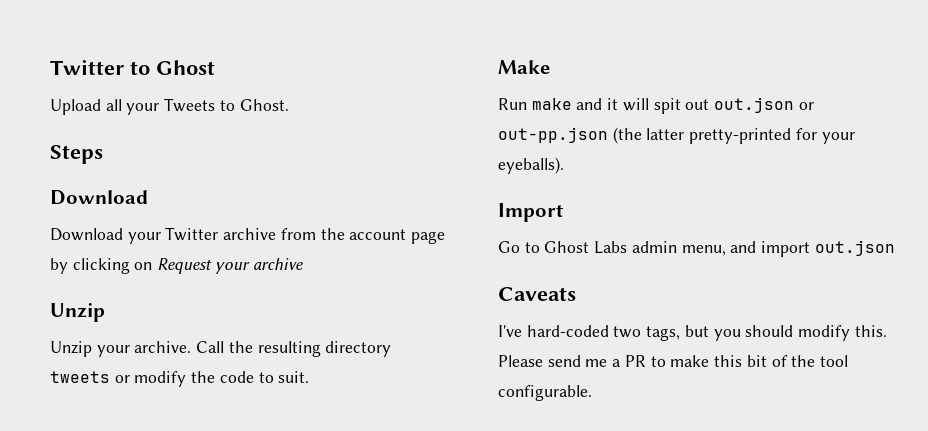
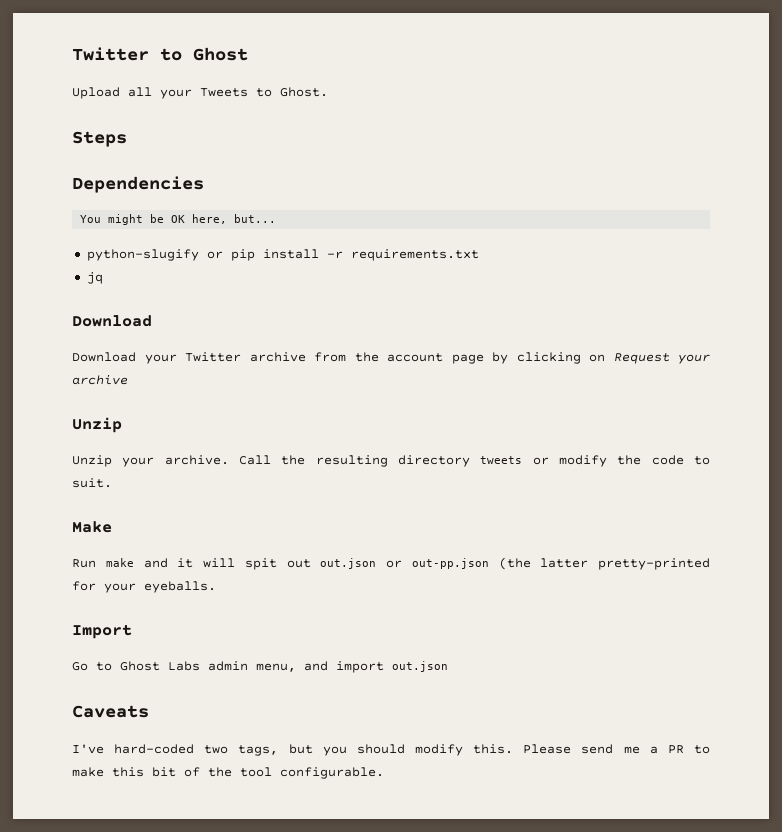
+ Dependencies
+ You might be OK here, but...
+ python-slugify or pip install -r requirements.txt
+ jq
- Run make and it will spit out out.json or out-pp.json (the latter pretty-printed for your eyeballs).
+ Run make and it will spit out out.json or out-pp.json (the latter pretty-printed for your eyeballs.

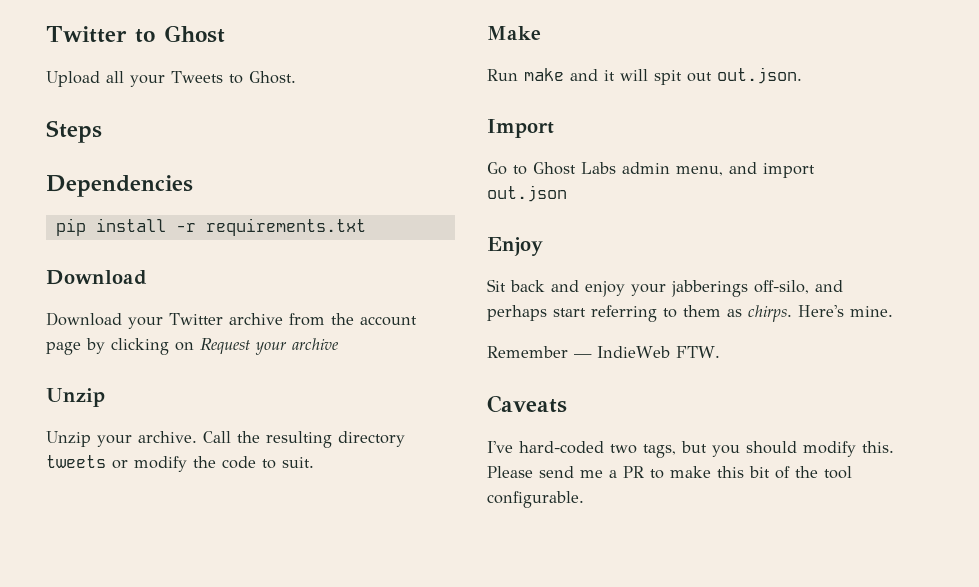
- You might be OK here, but...
- python-slugify or pip install -r requirements.txt
+ pip install -r requirements.txt
- jq
- Run make and it will spit out out.json or out-pp.json (the latter pretty-printed for your eyeballs.
+ Run make and it will spit out out.json.
+ Enjoy
+ Sit back and enjoy your jabberings off-silo, and perhaps start referring to them as chirps. Here's mine.
+ Remember — IndieWeb FTW.

